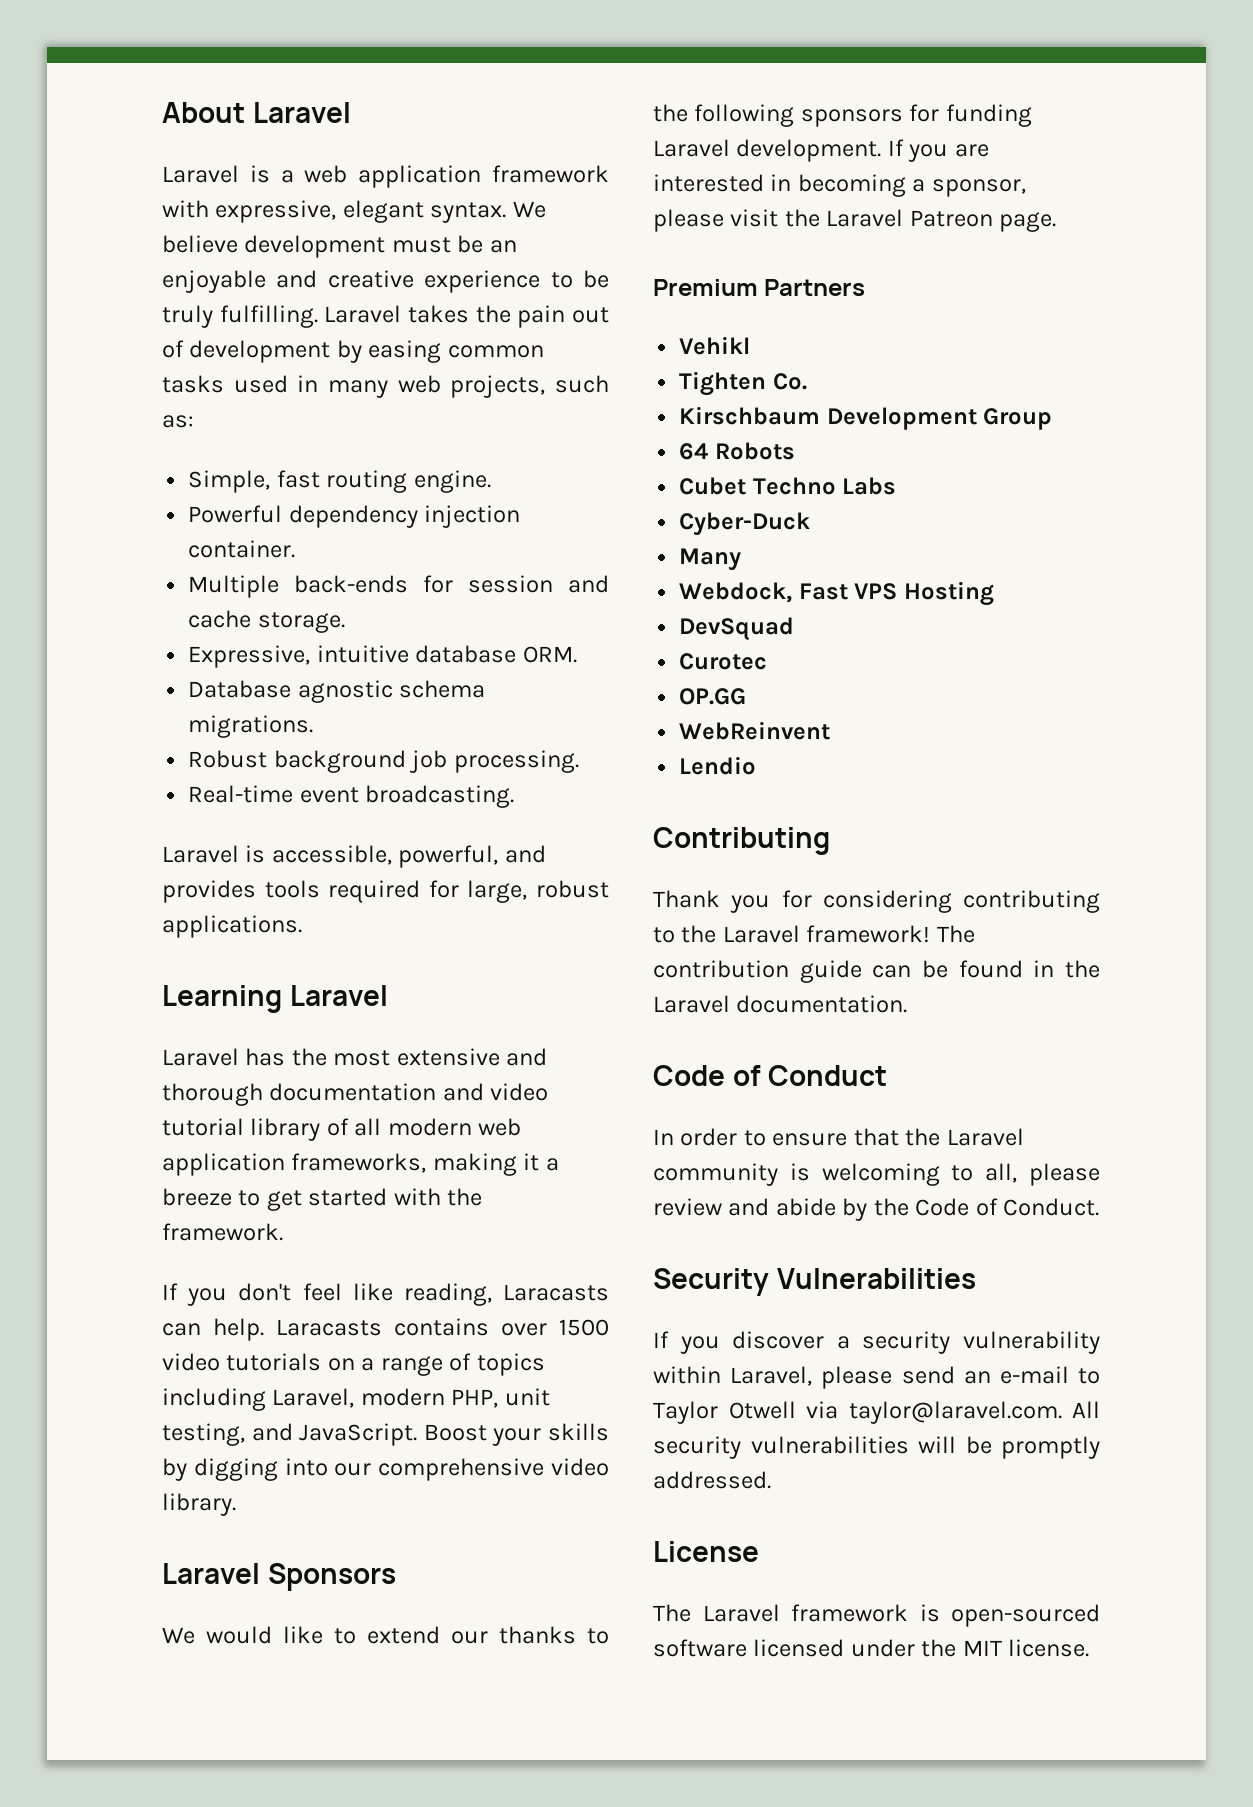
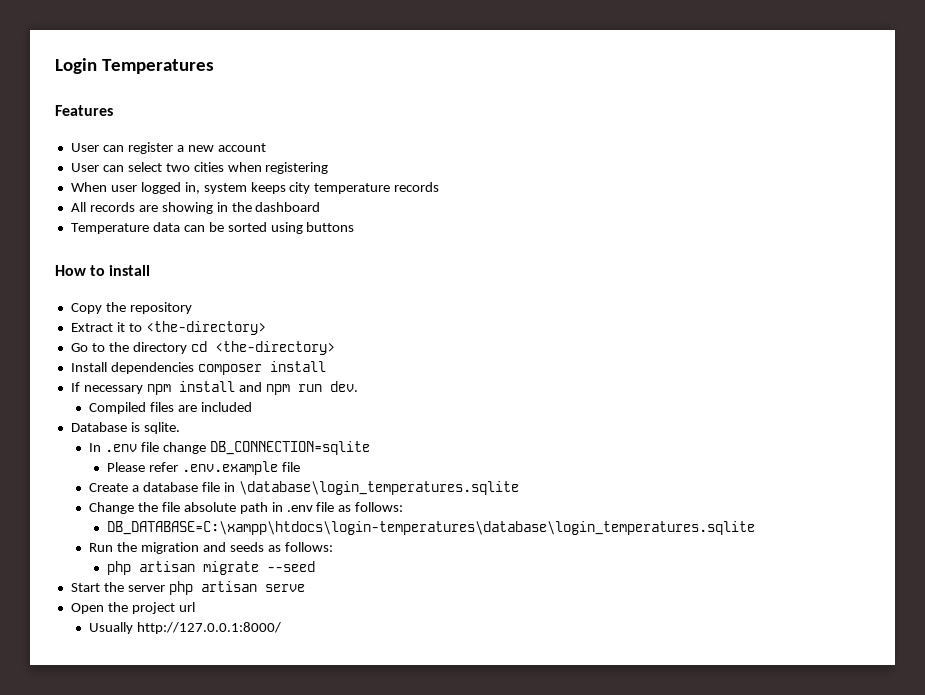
- About Laravel
- Laravel is a web application framework with expressive, elegant syntax. We believe development must be an enjoyable and creative experience to be truly fulfilling. Laravel takes the pain out of development by easing common tasks used in many web projects, such as:
- Simple, fast routing engine.
- Powerful dependency injection container.
- Multiple back-ends for session and cache storage.
- Expressive, intuitive database ORM.
- Database agnostic schema migrations.
- Robust background job processing.
- Real-time event broadcasting.
- Laravel is accessible, powerful, and provides tools required for large, robust applications.
- Learning Laravel
- Laravel has the most extensive and thorough documentation and video tutorial library of all modern web application frameworks, making it a breeze to get started with the framework.
- If you don't feel like reading, Laracasts can help. Laracasts contains over 1500 video tutorials on a range of topics including Laravel, modern PHP, unit testing, and JavaScript. Boost your skills by digging into our comprehensive video library.
- Laravel Sponsors
- We would like to extend our thanks to the following sponsors for funding Laravel development. If you are interested in becoming a sponsor, please visit the Laravel Patreon page.
- Premium Partners
- Vehikl
- Tighten Co.
- Kirschbaum Development Group
- 64 Robots
- Cubet Techno Labs
- Cyber-Duck
- Many
- Webdock, Fast VPS Hosting
- DevSquad
- Curotec
- OP.GG
- WebReinvent
- Lendio
- Contributing
- Thank you for considering contributing to the Laravel framework! The contribution guide can be found in the Laravel documentation.
- Code of Conduct
- In order to ensure that the Laravel community is welcoming to all, please review and abide by the Code of Conduct.
- Security Vulnerabilities
- If you discover a security vulnerability within Laravel, please send an e-mail to Taylor Otwell via taylor@laravel.com. All security vulnerabilities will be promptly addressed.
- License
- The Laravel framework is open-sourced software licensed under the MIT license.
+ Login Temperatures
+ Features
+ User can register a new account
+ User can select two cities when registering
+ When user logged in, system keeps city temperature records
+ All records are showing in the dashboard
+ Temperature data can be sorted using buttons
+ How to install
+ Copy the repository
+ Extract it to <the-directory>
+ Go to the directory cd <the-directory>
+ Install dependencies composer install
+ If necessary npm install and npm run dev.
+ Compiled files are included
+ Database is sqlite.
+ In .env file change DB_CONNECTION=sqlite
+ Please refer .env.example file
+ Create a database file in \database\login_temperatures.sqlite
+ Change the file absolute path in .env file as follows:
+ DB_DATABASE=C:\xampp\htdocs\login-temperatures\database\login_temperatures.sqlite
+ Run the migration and seeds as follows:
+ php artisan migrate --seed
+ Start the server php artisan serve
+ Open the project url
+ Usually http://127.0.0.1:8000/

